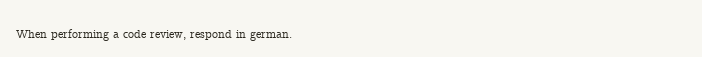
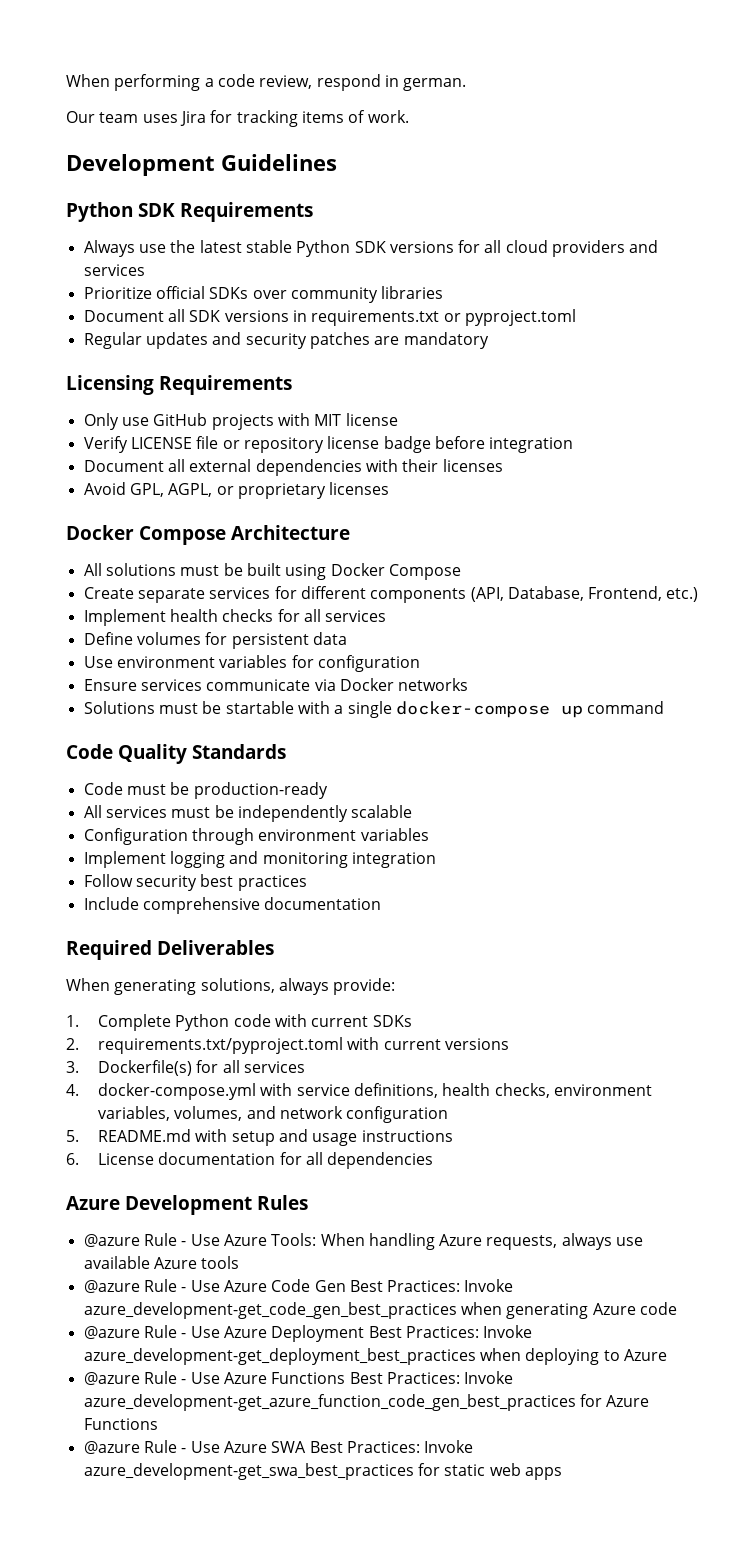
+ Our team uses Jira for tracking items of work.
+ Development Guidelines
+ Python SDK Requirements
+ Always use the latest stable Python SDK versions for all cloud providers and services
+ Prioritize official SDKs over community libraries
+ Document all SDK versions in requirements.txt or pyproject.toml
+ Regular updates and security patches are mandatory
+ Licensing Requirements
+ Only use GitHub projects with MIT license
+ Verify LICENSE file or repository license badge before integration
+ Document all external dependencies with their licenses
+ Avoid GPL, AGPL, or proprietary licenses
+ Docker Compose Architecture
+ All solutions must be built using Docker Compose
+ Create separate services for different components (API, Database, Frontend, etc.)
+ Implement health checks for all services
+ Define volumes for persistent data
+ Use environment variables for configuration
+ Ensure services communicate via Docker networks
+ Solutions must be startable with a single docker-compose up command
+ Code Quality Standards
+ Code must be production-ready
+ All services must be independently scalable
+ Configuration through environment variables
+ Implement logging and monitoring integration
+ Follow security best practices
+ Include comprehensive documentation
+ Required Deliverables
+ When generating solutions, always provide:
+ 1. Complete Python code with current SDKs
+ 2. requirements.txt/pyproject.toml with current versions
+ 3. Dockerfile(s) for all services
+ 4. docker-compose.yml with service definitions, health checks, environment variables, volumes, and network configuration
+ 5. README.md with setup and usage instructions
+ 6. License documentation for all dependencies
+ Azure Development Rules
+ @azure Rule - Use Azure Tools: When handling Azure requests, always use available Azure tools
+ @azure Rule - Use Azure Code Gen Best Practices: Invoke azure_development-get_code_gen_best_practices when generating Azure code
+ @azure Rule - Use Azure Deployment Best Practices: Invoke azure_development-get_deployment_best_practices when deploying to Azure
+ @azure Rule - Use Azure Functions Best Practices: Invoke azure_development-get_azure_function_code_gen_best_practices for Azure Functions
+ @azure Rule - Use Azure SWA Best Practices: Invoke azure_development-get_swa_best_practices for static web apps

